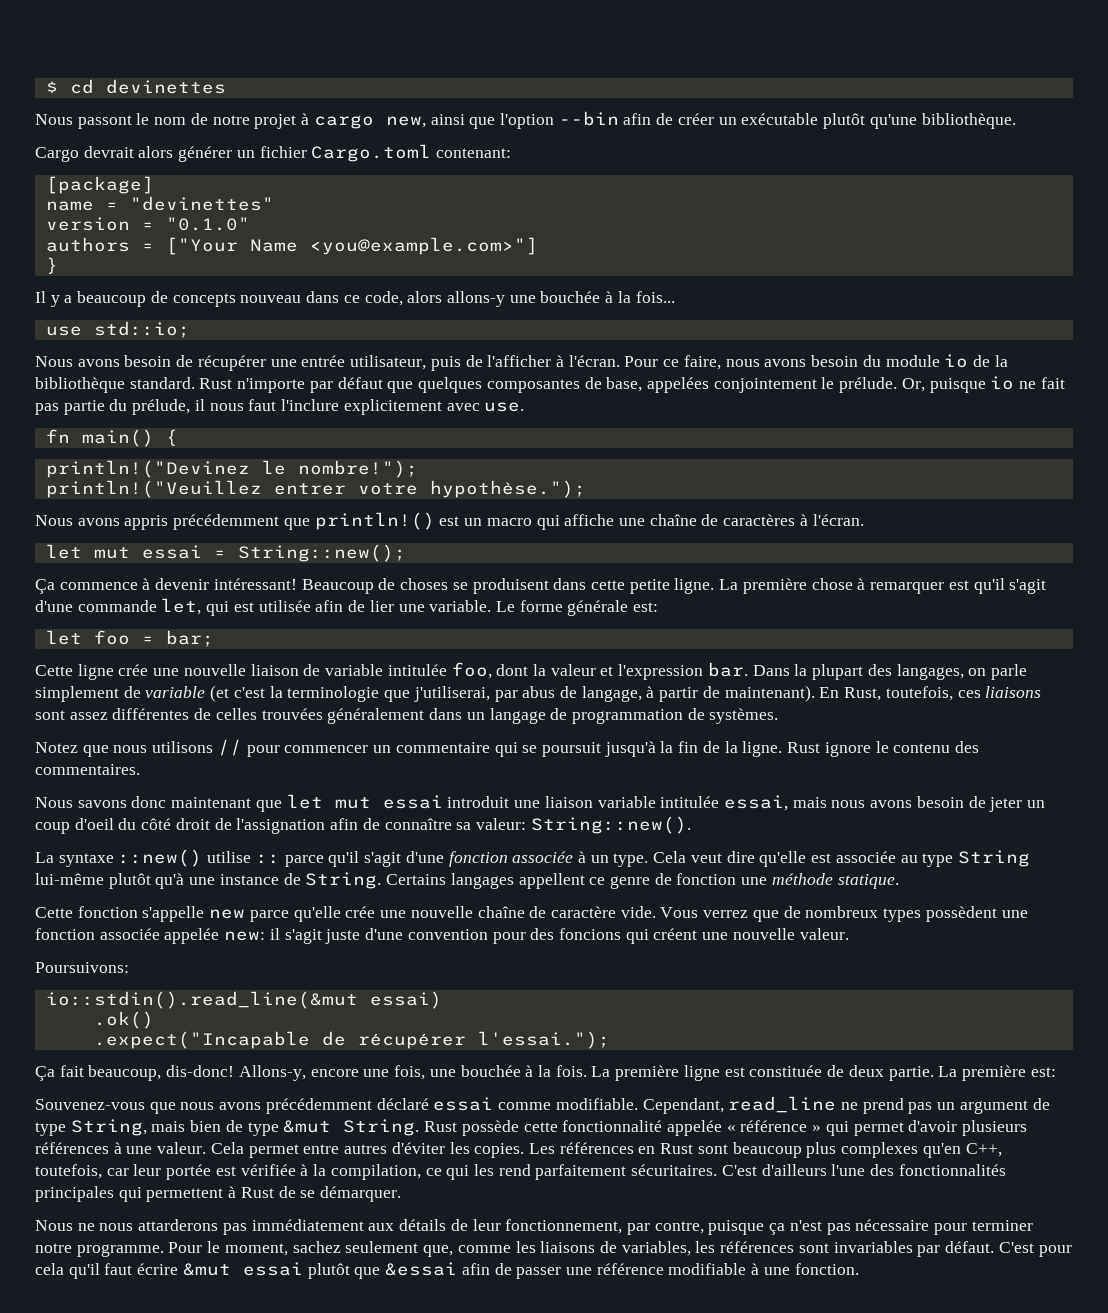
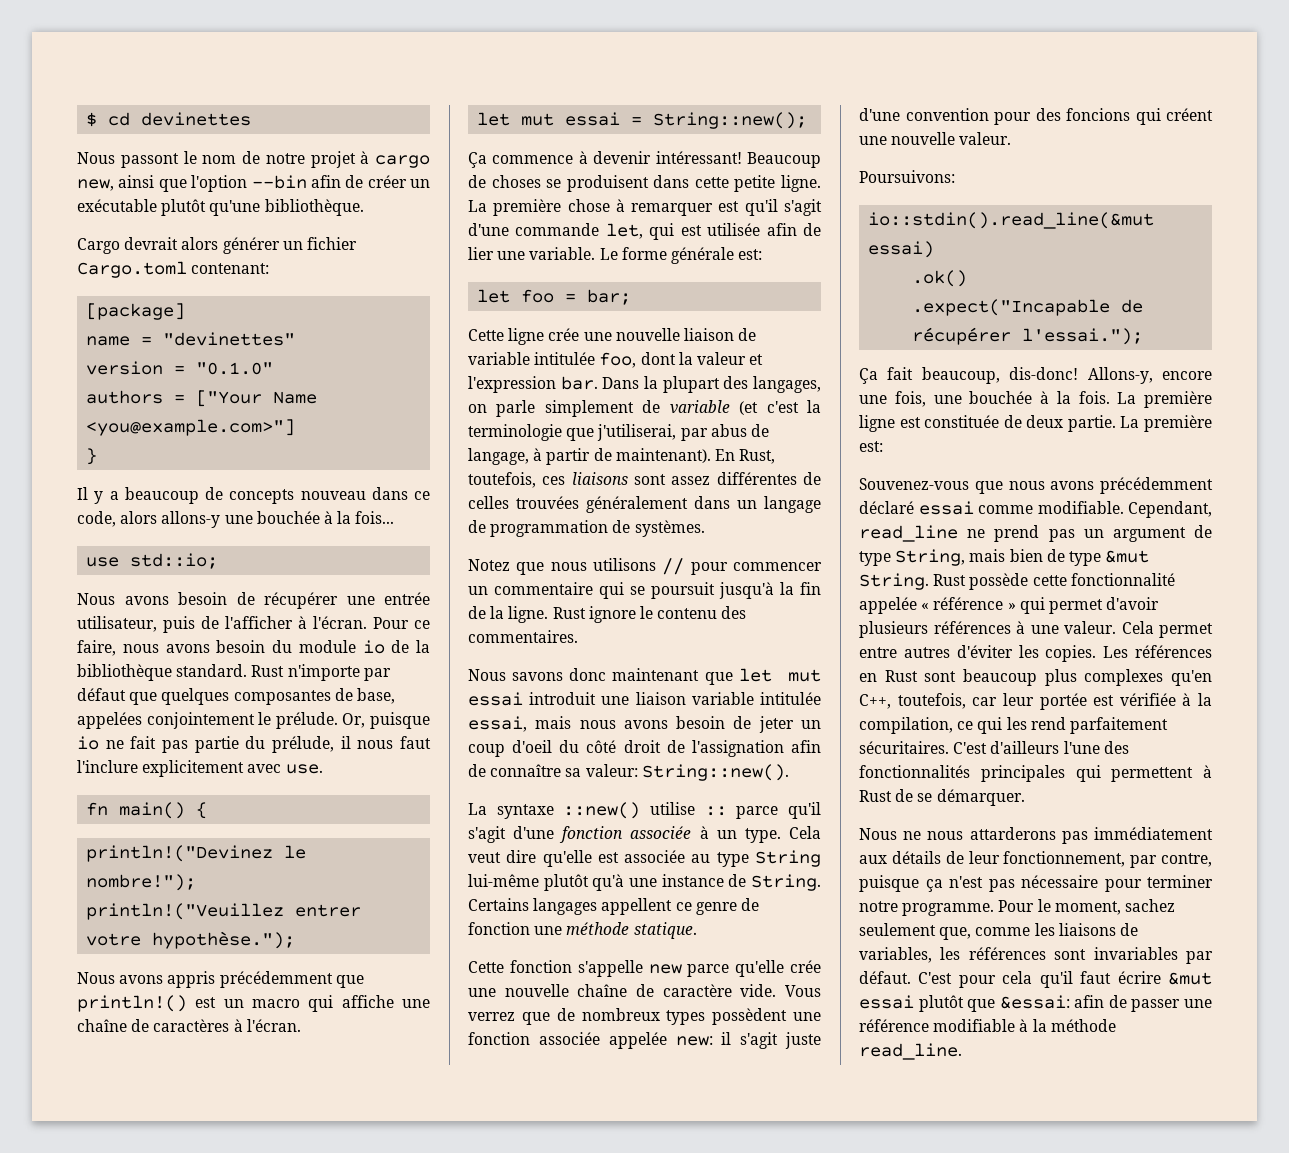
- C'est pour cela qu'il faut écrire &mut essai plutôt que &essai afin de passer une référence modifiable à une fonction.
+ C'est pour cela qu'il faut écrire &mut essai plutôt que &essai: afin de passer une référence modifiable à la méthode read_line.

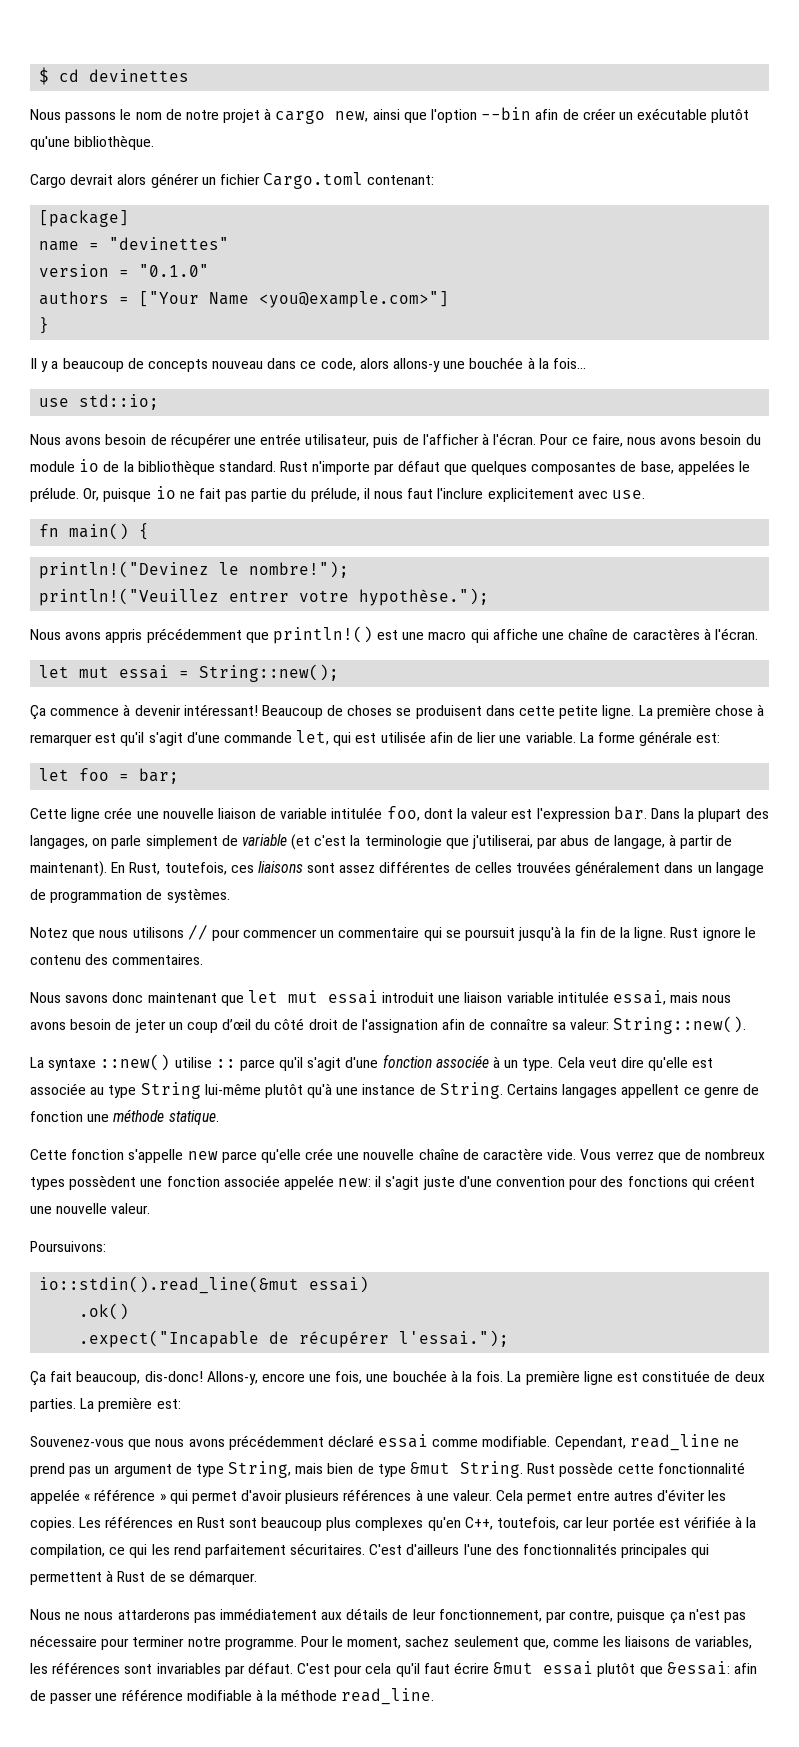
- Nous passont le nom de notre projet à cargo new, ainsi que l'option --bin afin de créer un exécutable plutôt qu'une bibliothèque.
+ Nous passons le nom de notre projet à cargo new, ainsi que l'option --bin afin de créer un exécutable plutôt qu'une bibliothèque.
- Rust n'importe par défaut que quelques composantes de base, appelées conjointement le prélude.
+ Rust n'importe par défaut que quelques composantes de base, appelées le prélude.
- Nous avons appris précédemment que println!() est un macro qui affiche une chaîne de caractères à l'écran.
+ Nous avons appris précédemment que println!() est une macro qui affiche une chaîne de caractères à l'écran.
- Le forme générale est:
+ La forme générale est:
- Cette ligne crée une nouvelle liaison de variable intitulée foo, dont la valeur et l'expression bar.
+ Cette ligne crée une nouvelle liaison de variable intitulée foo, dont la valeur est l'expression bar.
- Nous savons donc maintenant que let mut essai introduit une liaison variable intitulée essai, mais nous avons besoin de jeter un coup d'oeil du côté droit de l'assignation afin de connaître sa valeur: String::new().
+ Nous savons donc maintenant que let mut essai introduit une liaison variable intitulée essai, mais nous avons besoin de jeter un coup d’œil du côté droit de l'assignation afin de connaître sa valeur: String::new().
- Vous verrez que de nombreux types possèdent une fonction associée appelée new: il s'agit juste d'une convention pour des foncions qui créent une nouvelle valeur.
+ Vous verrez que de nombreux types possèdent une fonction associée appelée new: il s'agit juste d'une convention pour des fonctions qui créent une nouvelle valeur.
- La première ligne est constituée de deux partie.
+ La première ligne est constituée de deux parties.

